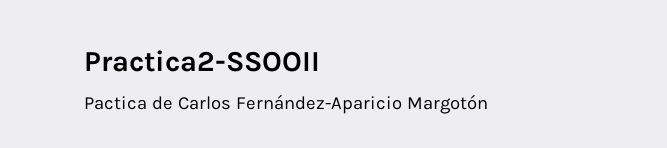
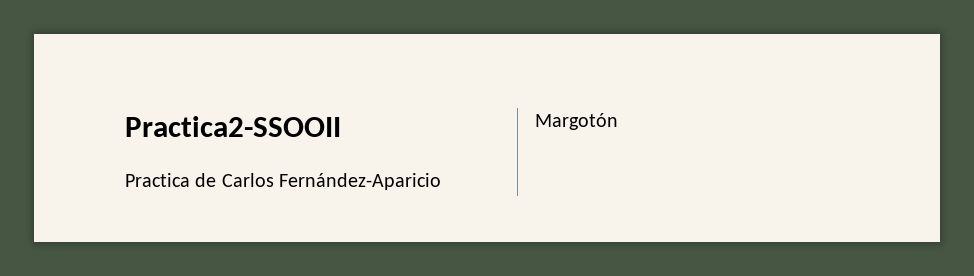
- Pactica de Carlos Fernández-Aparicio Margotón
+ Practica de Carlos Fernández-Aparicio Margotón

